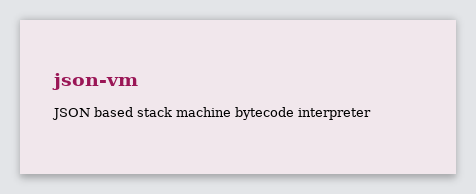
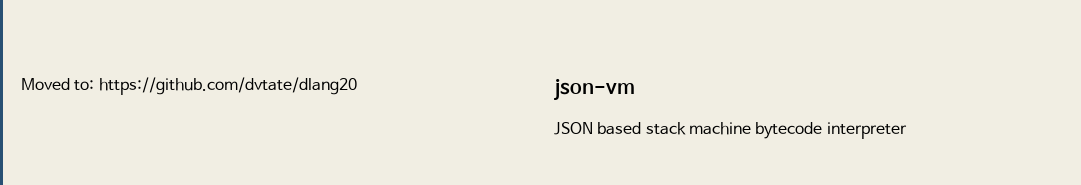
+ Moved to: https://github.com/dvtate/dlang20

